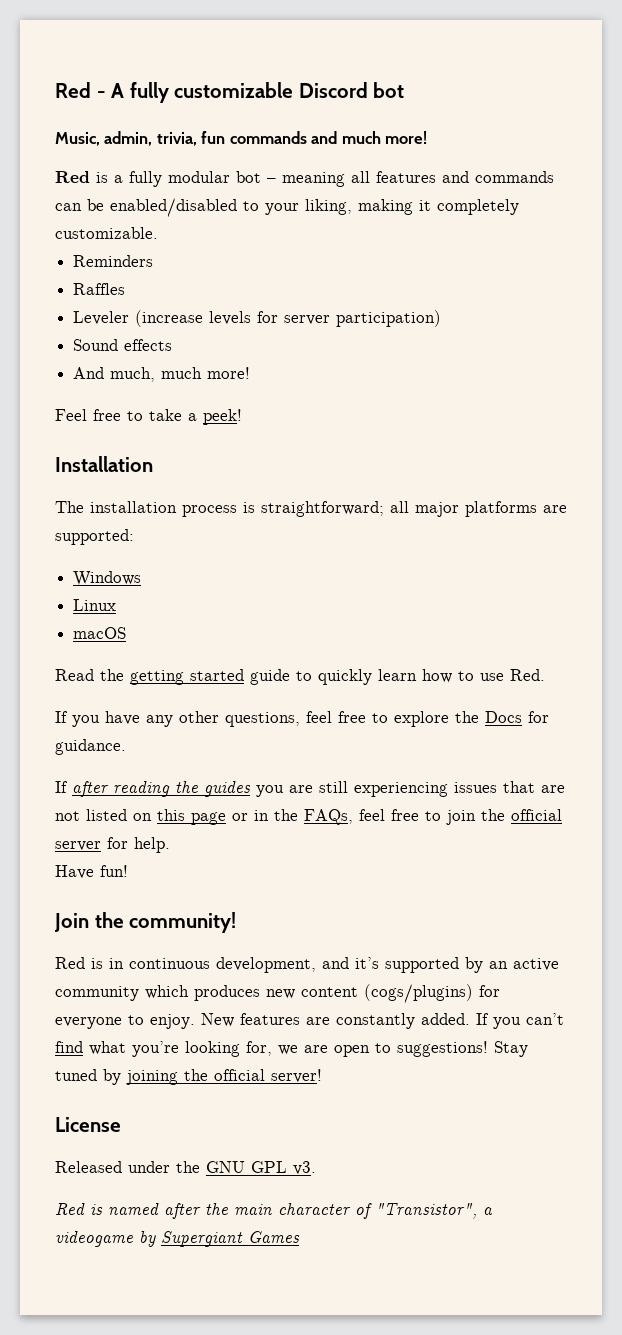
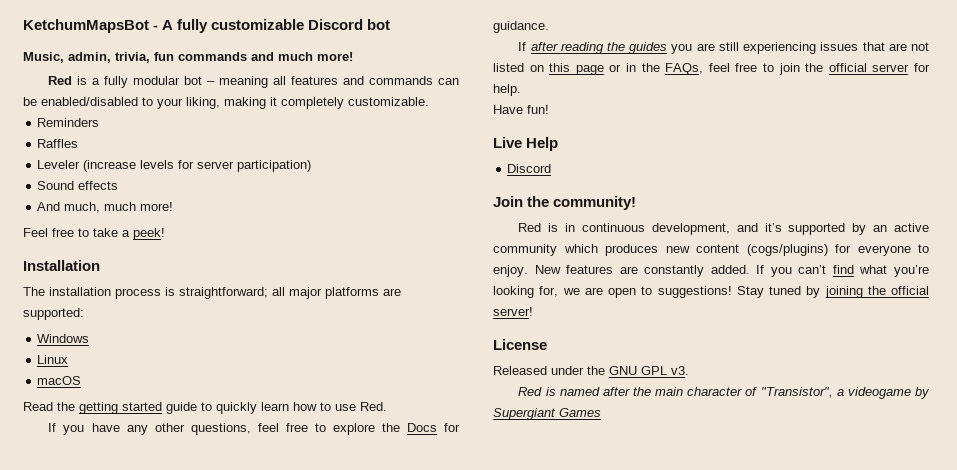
- Red - A fully customizable Discord bot
+ KetchumMapsBot - A fully customizable Discord bot
+ Live Help
+ Discord

